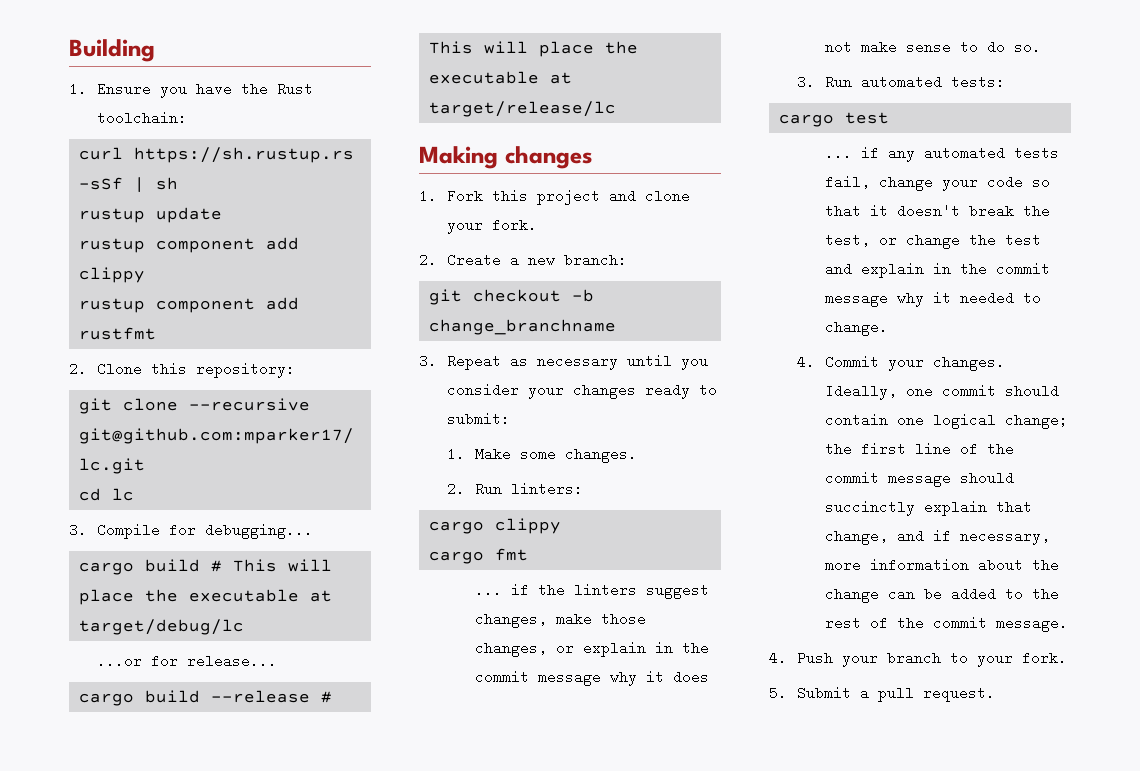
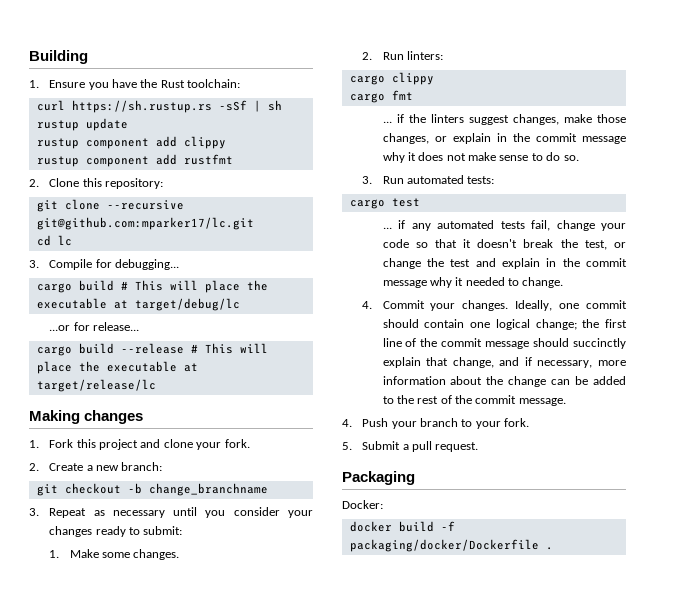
+ Packaging
+ Docker:
+ docker build -f packaging/docker/Dockerfile .

